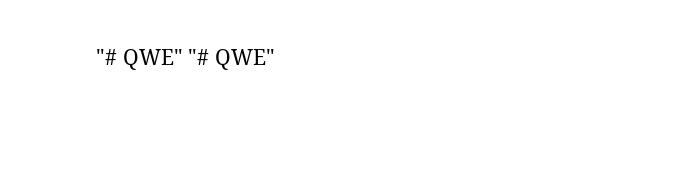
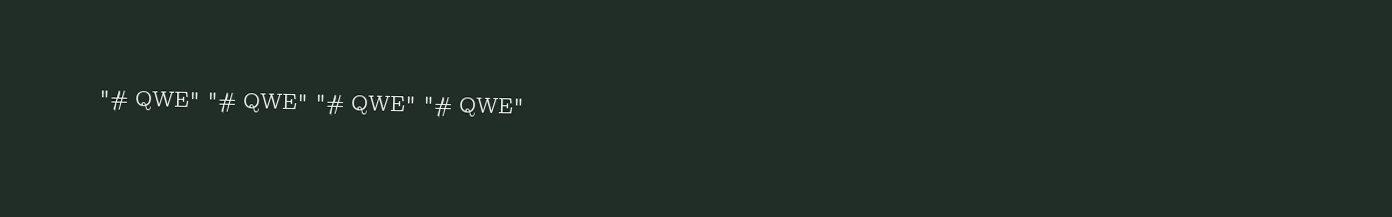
- "# QWE" "# QWE"
+ "# QWE" "# QWE" "# QWE" "# QWE"

